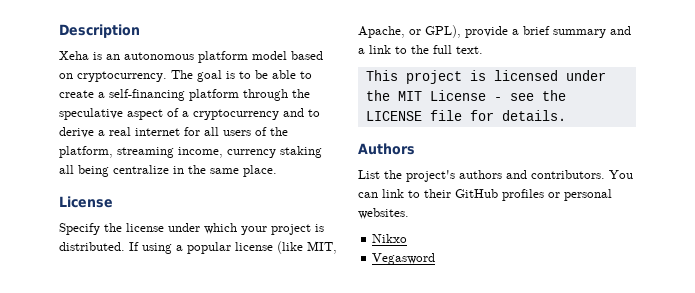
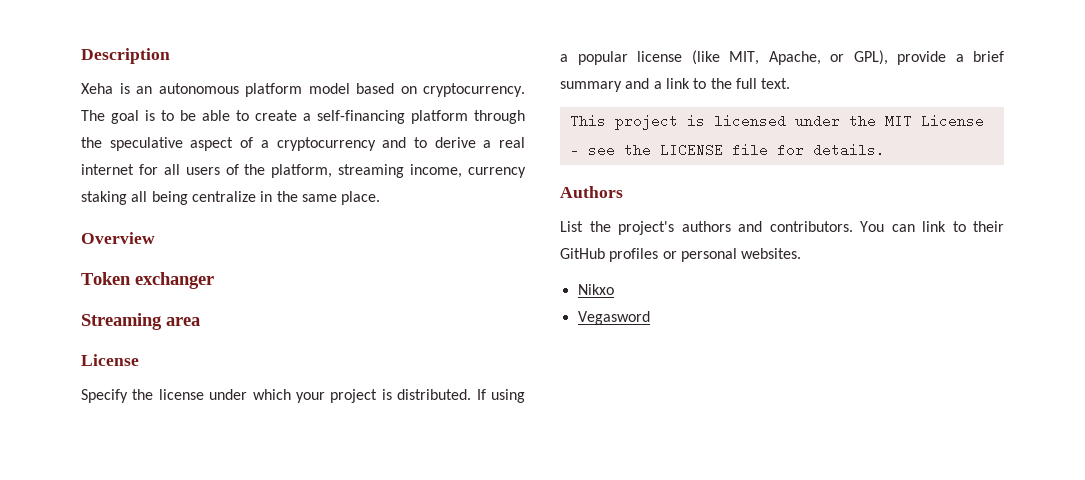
+ Overview
+ Token exchanger
+ Streaming area

